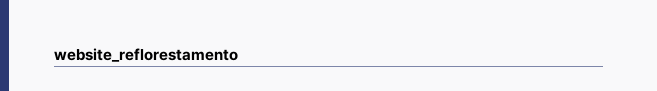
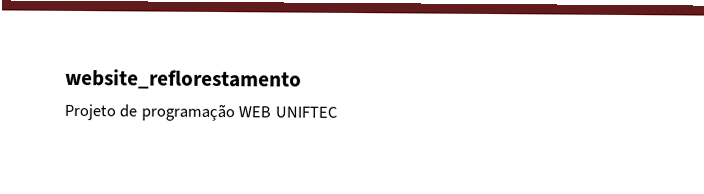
+ Projeto de programação WEB UNIFTEC

